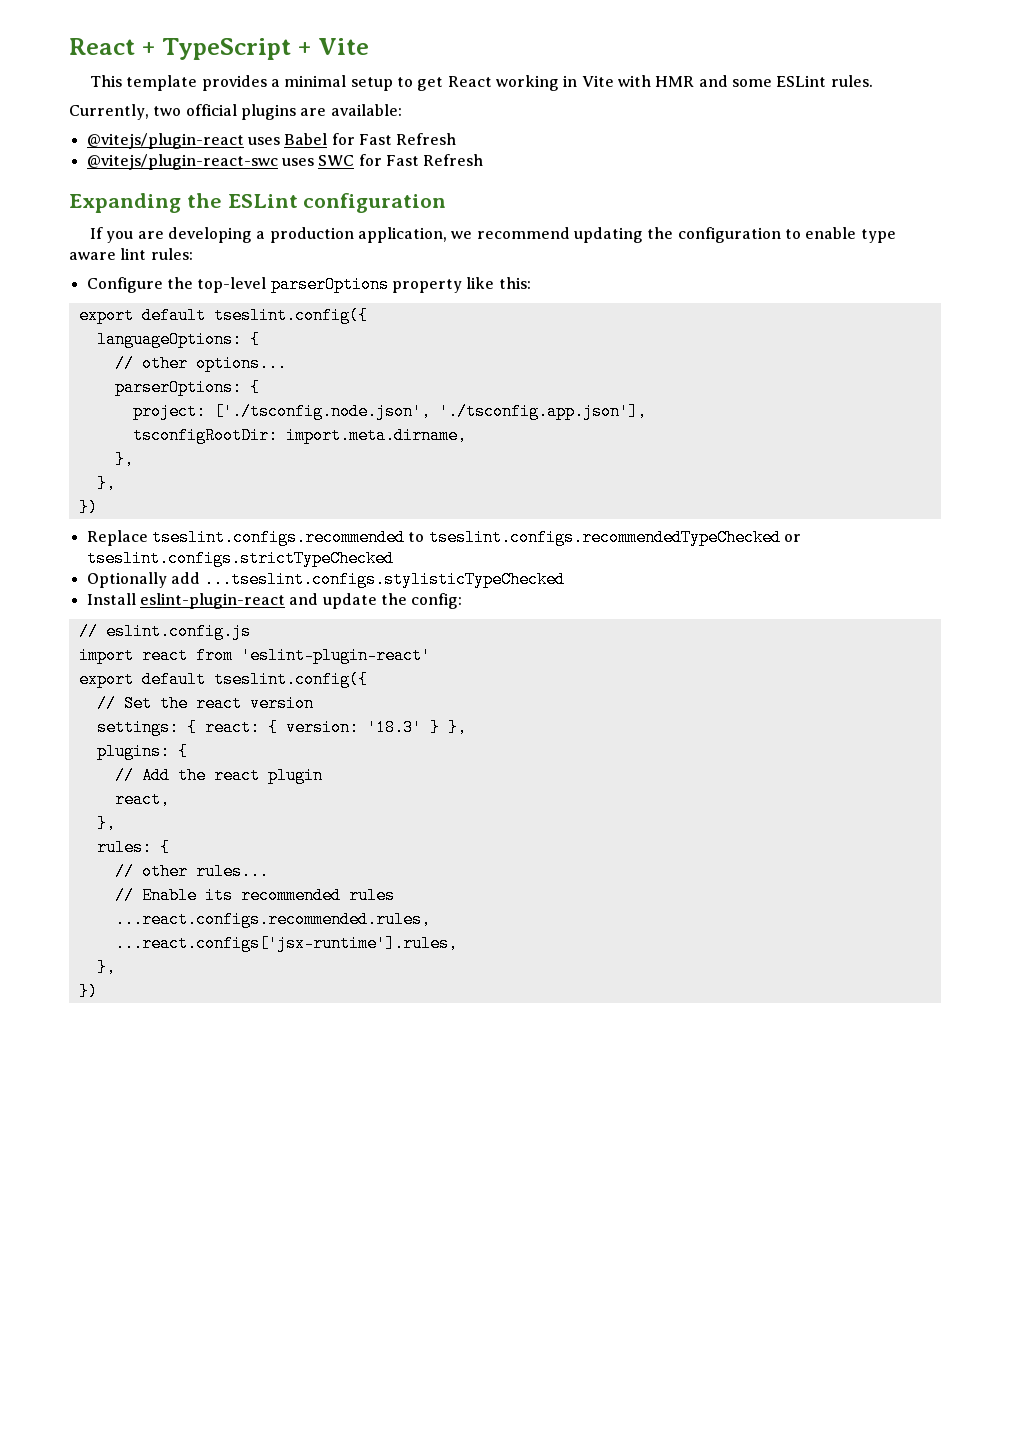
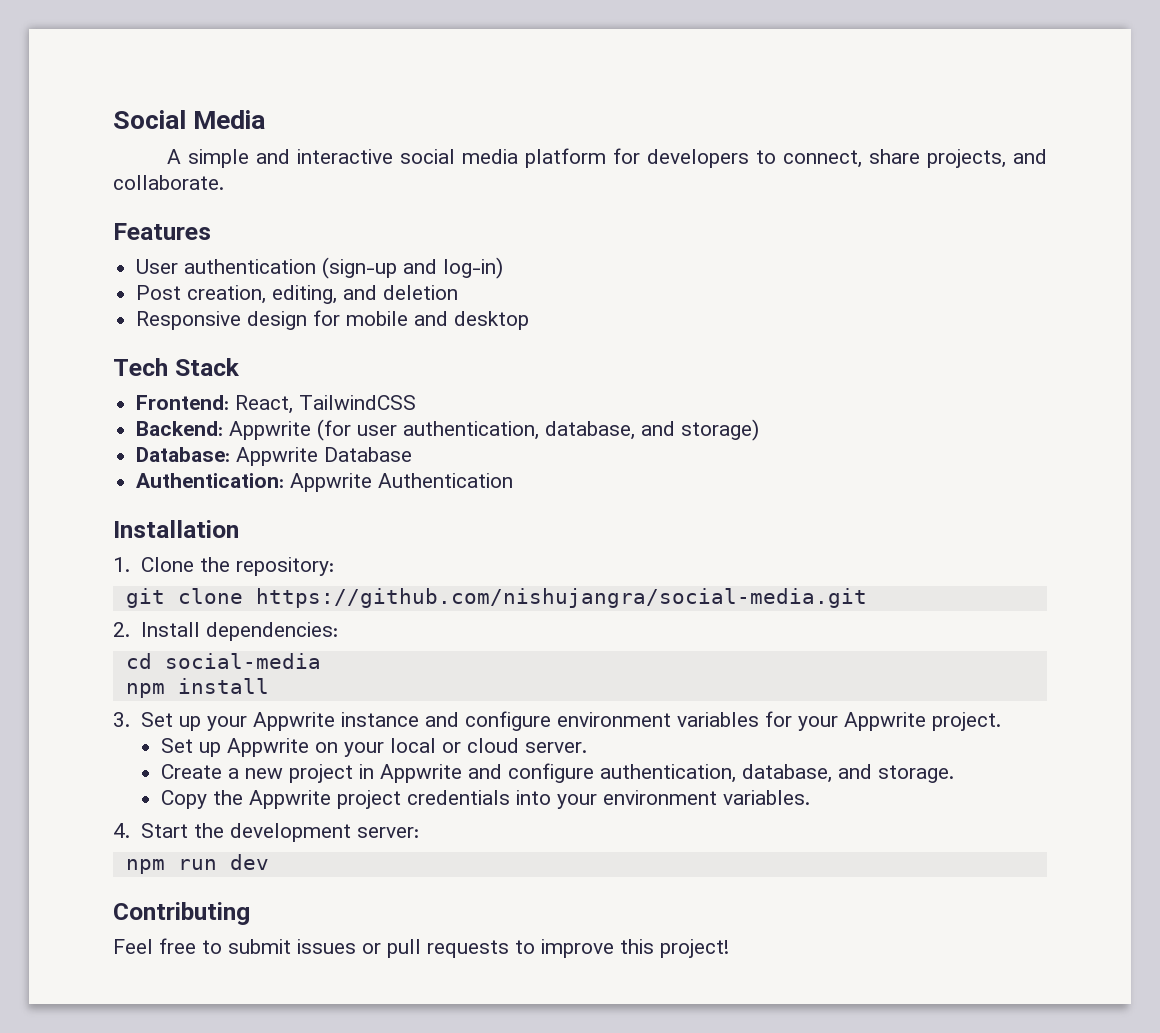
- React + TypeScript + Vite
- This template provides a minimal setup to get React working in Vite with HMR and some ESLint rules.
- Currently, two official plugins are available:
- @vitejs/plugin-react uses Babel for Fast Refresh
- @vitejs/plugin-react-swc uses SWC for Fast Refresh
- Expanding the ESLint configuration
- If you are developing a production application, we recommend updating the configuration to enable type aware lint rules:
- Configure the top-level parserOptions property like this:
- export default tseslint.config({
- languageOptions: {
- // other options...
- parserOptions: {
- project: ['./tsconfig.node.json', './tsconfig.app.json'],
- tsconfigRootDir: import.meta.dirname,
- },
- },
- })
- Replace tseslint.configs.recommended to tseslint.configs.recommendedTypeChecked or tseslint.configs.strictTypeChecked
- Optionally add ...tseslint.configs.stylisticTypeChecked
- Install eslint-plugin-react and update the config:
- // eslint.config.js
- import react from 'eslint-plugin-react'
- export default tseslint.config({
- // Set the react version
- settings: { react: { version: '18.3' } },
- plugins: {
- // Add the react plugin
- react,
- },
- rules: {
- // other rules...
- // Enable its recommended rules
- ...react.configs.recommended.rules,
- ...react.configs['jsx-runtime'].rules,
- },
- })
+ Social Media
+ A simple and interactive social media platform for developers to connect, share projects, and collaborate.
+ Features
+ User authentication (sign-up and log-in)
+ Post creation, editing, and deletion
+ Responsive design for mobile and desktop
+ Tech Stack
+ Frontend: React, TailwindCSS
+ Backend: Appwrite (for user authentication, database, and storage)
+ Database: Appwrite Database
+ Authentication: Appwrite Authentication
+ Installation
+ 1. Clone the repository:
+ git clone https://github.com/nishujangra/social-media.git
+ 2. Install dependencies:
+ cd social-media
+ npm install
+ 3. Set up your Appwrite instance and configure environment variables for your Appwrite project.
+ Set up Appwrite on your local or cloud server.
+ Create a new project in Appwrite and configure authentication, database, and storage.
+ Copy the Appwrite project credentials into your environment variables.
+ 4. Start the development server:
+ npm run dev
+ Contributing
+ Feel free to submit issues or pull requests to improve this project!

